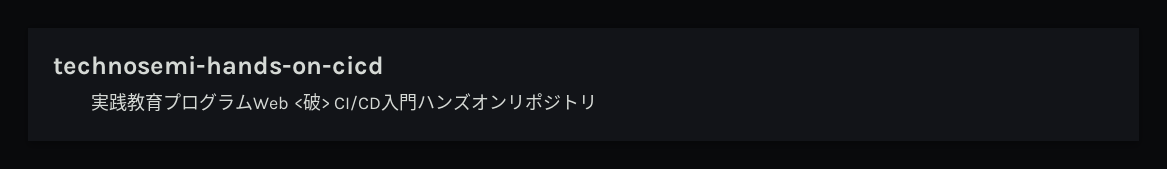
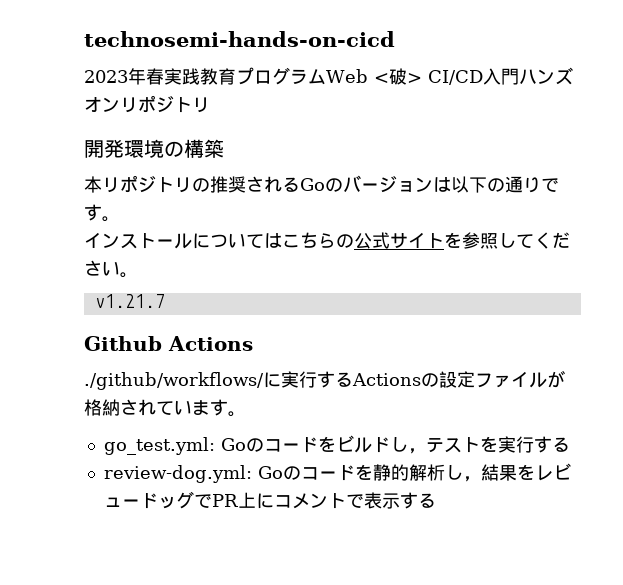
- 実践教育プログラムWeb <破> CI/CD入門ハンズオンリポジトリ
+ 2023年春実践教育プログラムWeb <破> CI/CD入門ハンズオンリポジトリ
+ 開発環境の構築
+ 本リポジトリの推奨されるGoのバージョンは以下の通りです。
+ インストールについてはこちらの公式サイトを参照してください。
+ v1.21.7
+ Github Actions
+ ./github/workflows/に実行するActionsの設定ファイルが格納されています。
+ go_test.yml: Goのコードをビルドし，テストを実行する
+ review-dog.yml: Goのコードを静的解析し，結果をレビュードッグでPR上にコメントで表示する

